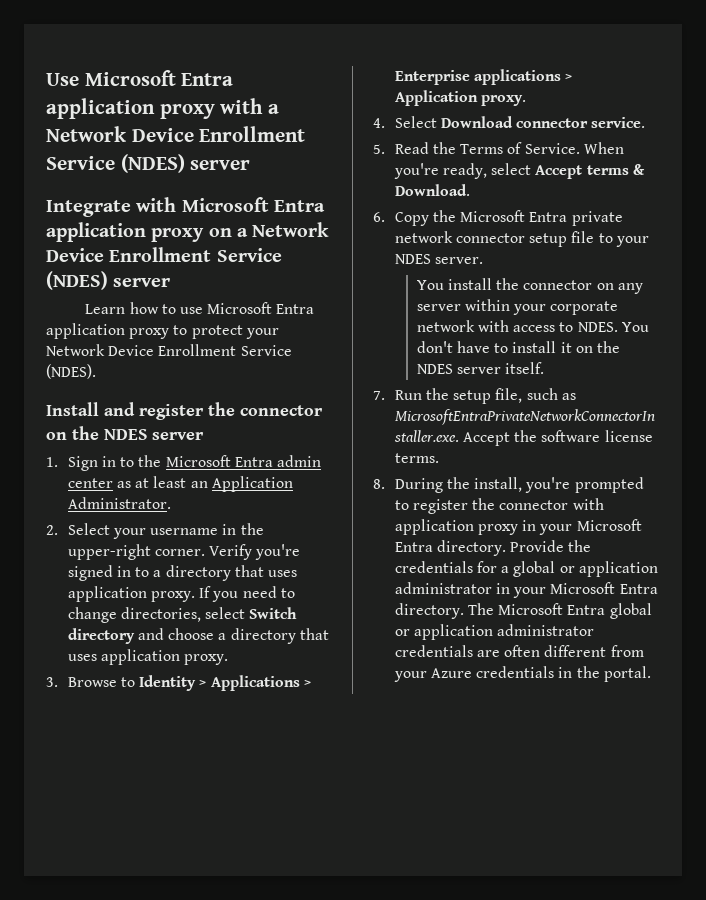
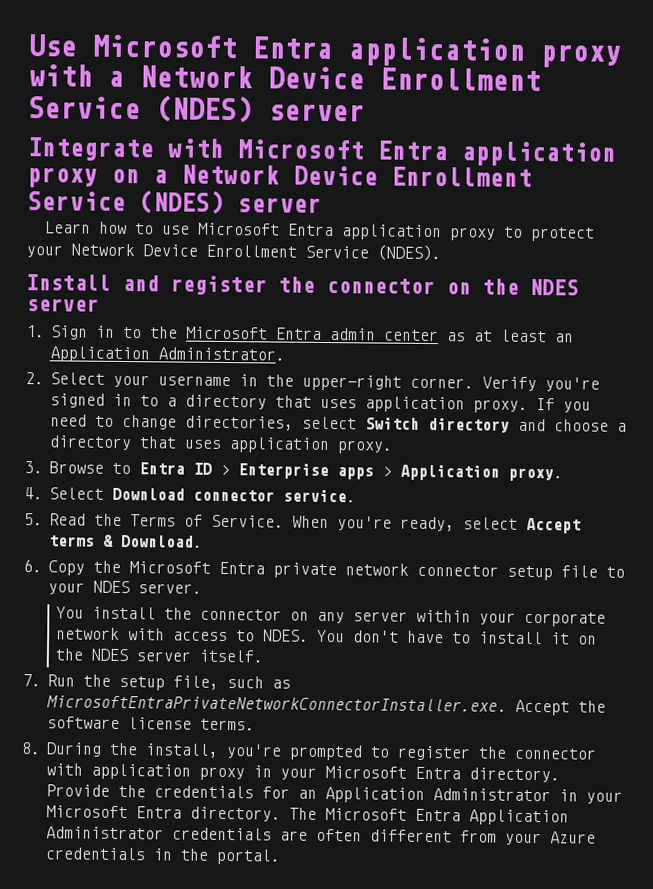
- 3. Browse to Identity > Applications > Enterprise applications > Application proxy.
+ 3. Browse to Entra ID > Enterprise apps > Application proxy.
- Provide the credentials for a global or application administrator in your Microsoft Entra directory.
+ Provide the credentials for an Application Administrator in your Microsoft Entra directory.
- The Microsoft Entra global or application administrator credentials are often different from your Azure credentials in the portal.
+ The Microsoft Entra Application Administrator credentials are often different from your Azure credentials in the portal.

